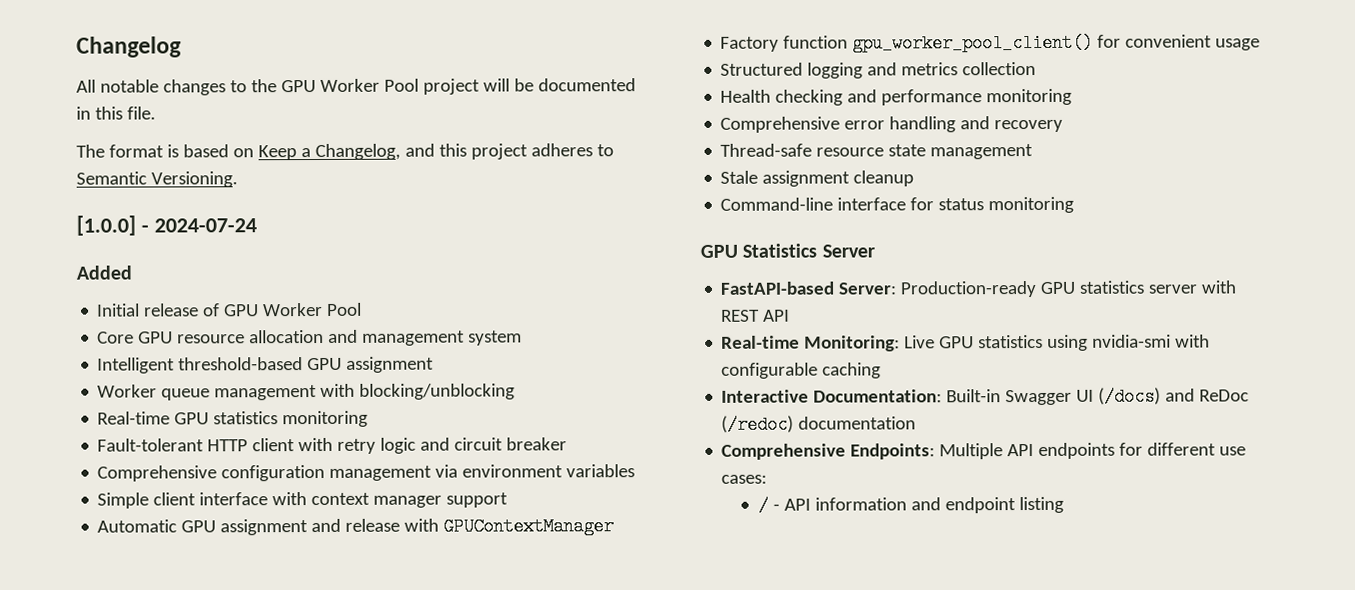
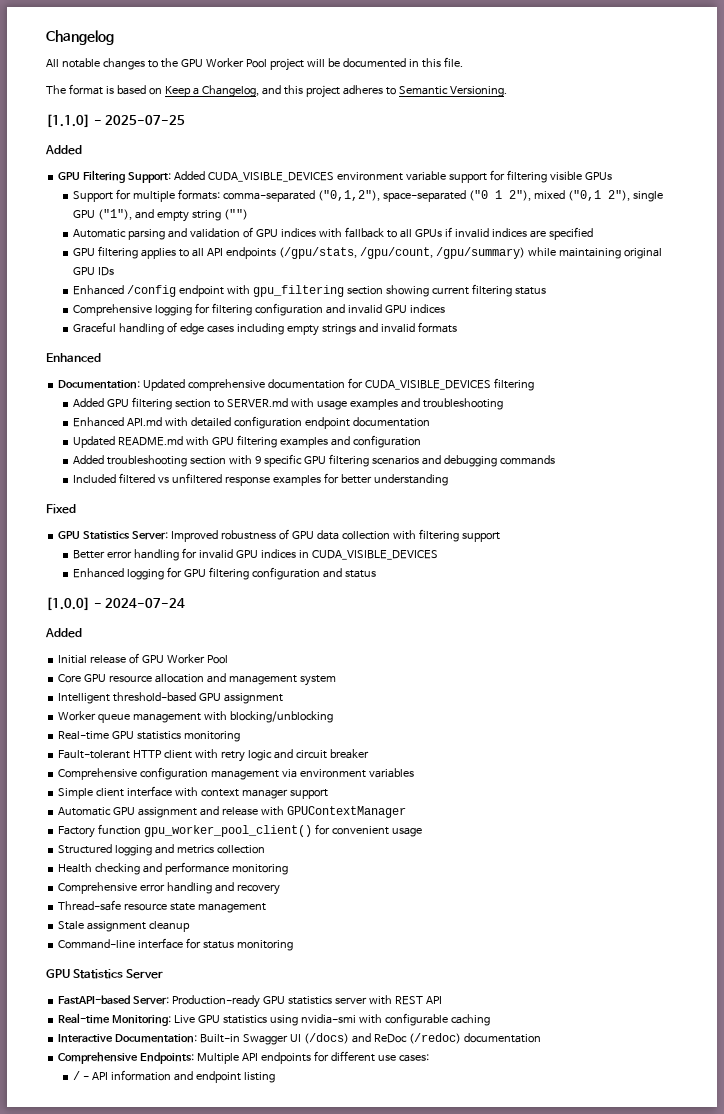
+ [1.1.0] - 2025-07-25
+ Added
+ GPU Filtering Support: Added CUDA_VISIBLE_DEVICES environment variable support for filtering visible GPUs
+ Support for multiple formats: comma-separated ("0,1,2"), space-separated ("0 1 2"), mixed ("0,1 2"), single GPU ("1"), and empty string ("")
+ Automatic parsing and validation of GPU indices with fallback to all GPUs if invalid indices are specified
+ GPU filtering applies to all API endpoints (/gpu/stats, /gpu/count, /gpu/summary) while maintaining original GPU IDs
+ Enhanced /config endpoint with gpu_filtering section showing current filtering status
+ Comprehensive logging for filtering configuration and invalid GPU indices
+ Graceful handling of edge cases including empty strings and invalid formats
+ Enhanced
+ Documentation: Updated comprehensive documentation for CUDA_VISIBLE_DEVICES filtering
+ Added GPU filtering section to SERVER.md with usage examples and troubleshooting
+ Enhanced API.md with detailed configuration endpoint documentation
+ Updated README.md with GPU filtering examples and configuration
+ Added troubleshooting section with 9 specific GPU filtering scenarios and debugging commands
+ Included filtered vs unfiltered response examples for better understanding
+ Fixed
+ GPU Statistics Server: Improved robustness of GPU data collection with filtering support
+ Better error handling for invalid GPU indices in CUDA_VISIBLE_DEVICES
+ Enhanced logging for GPU filtering configuration and status

